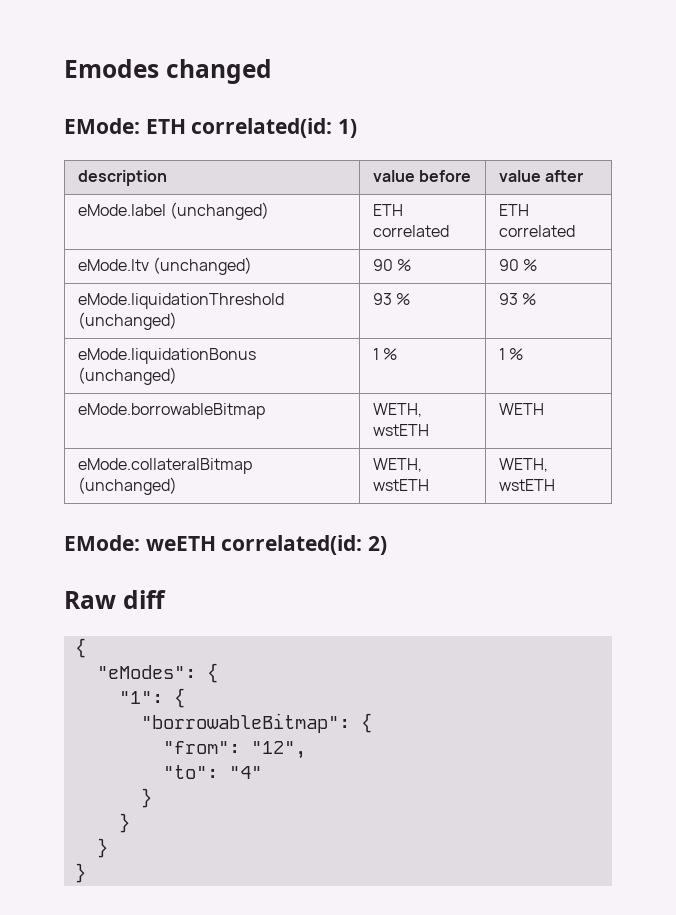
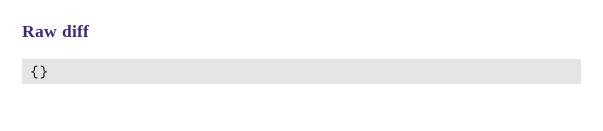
- Emodes changed
- EMode: ETH correlated(id: 1)
- description | value before | value after
- eMode.label (unchanged) | ETH correlated | ETH correlated
- eMode.ltv (unchanged) | 90 % | 90 %
- eMode.liquidationThreshold (unchanged) | 93 % | 93 %
- eMode.liquidationBonus (unchanged) | 1 % | 1 %
- eMode.borrowableBitmap | WETH, wstETH | WETH
- eMode.collateralBitmap (unchanged) | WETH, wstETH | WETH, wstETH
- EMode: weETH correlated(id: 2)
  Raw diff
- {
- "eModes": {
- "1": {
- "borrowableBitmap": {
- "from": "12",
- "to": "4"
- }
- }
- }
- }
+ {}

